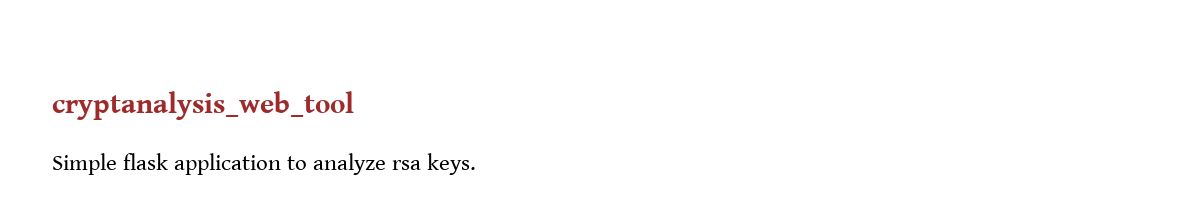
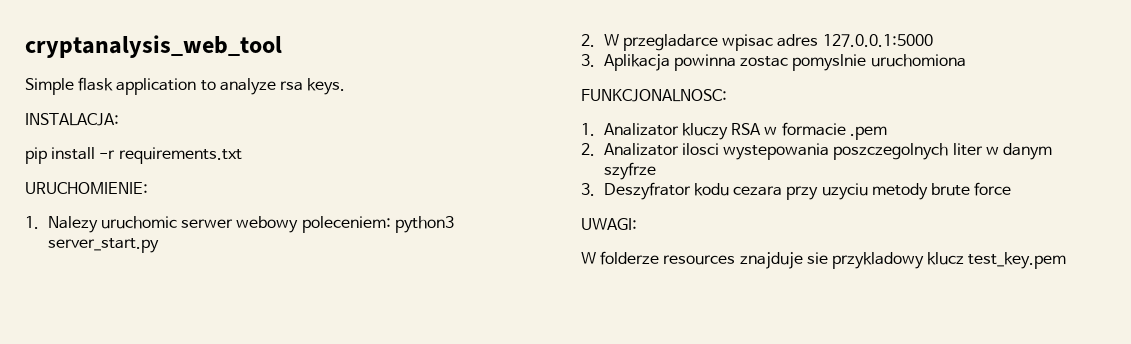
+ INSTALACJA:
+ pip install -r requirements.txt
+ URUCHOMIENIE:
+ 1. Nalezy uruchomic serwer webowy poleceniem: python3 server_start.py
+ 2. W przegladarce wpisac adres 127.0.0.1:5000
+ 3. Aplikacja powinna zostac pomyslnie uruchomiona
+ FUNKCJONALNOSC:
+ 1. Analizator kluczy RSA w formacie .pem
+ 2. Analizator ilosci wystepowania poszczegolnych liter w danym szyfrze
+ 3. Deszyfrator kodu cezara przy uzyciu metody brute force
+ UWAGI:
+ W folderze resources znajduje sie przykladowy klucz test_key.pem

